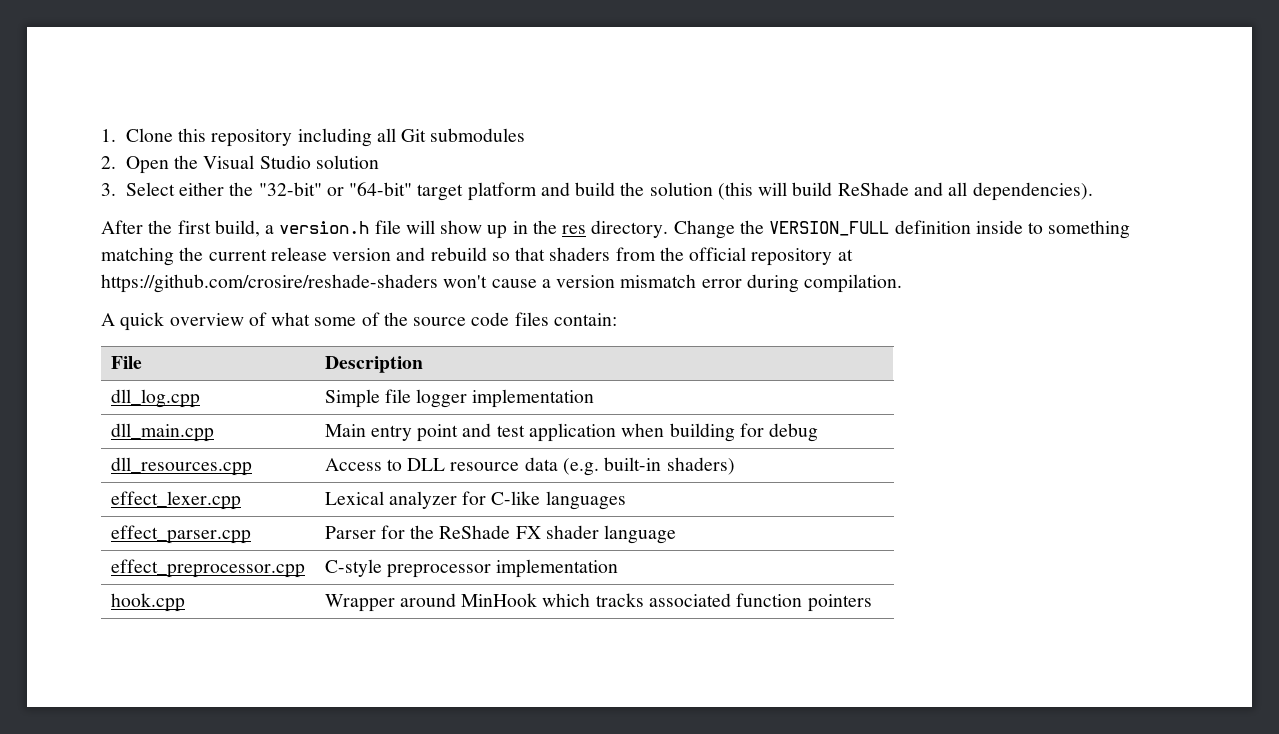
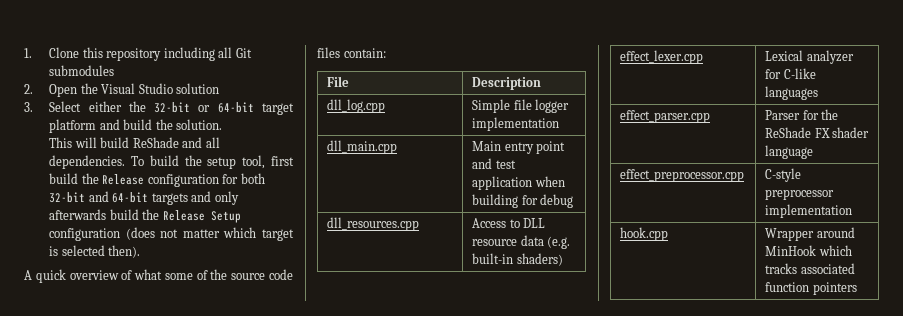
- 3. Select either the "32-bit" or "64-bit" target platform and build the solution (this will build ReShade and all dependencies).
- After the first build, a version.h file will show up in the res directory. Change the VERSION_FULL definition inside to something matching the current release version and rebuild so that shaders from the official repository at https://github.com/crosire/reshade-shaders won't cause a version mismatch error during compilation.
+ 3. Select either the 32-bit or 64-bit target platform and build the solution.
+ This will build ReShade and all dependencies. To build the setup tool, first build the Release configuration for both 32-bit and 64-bit targets and only afterwards build the Release Setup configuration (does not matter which target is selected then).

